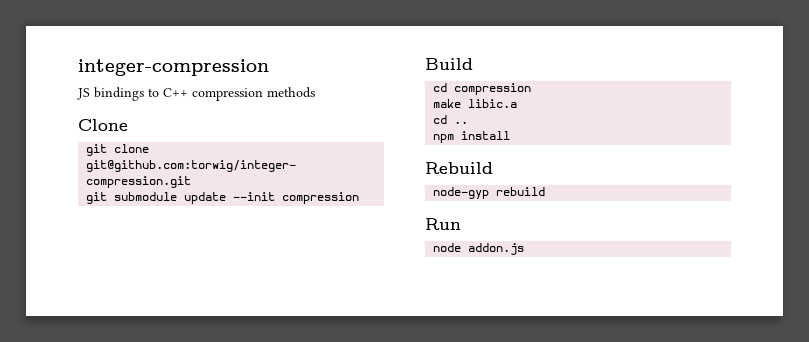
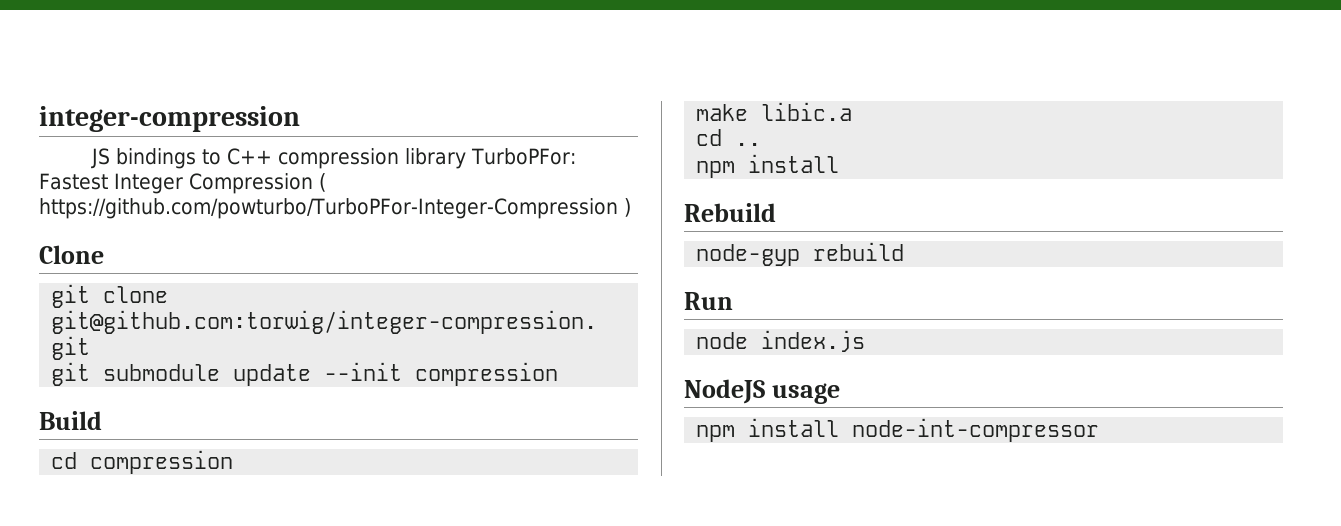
- JS bindings to C++ compression methods
+ JS bindings to C++ compression library TurboPFor: Fastest Integer Compression ( https://github.com/powturbo/TurboPFor-Integer-Compression )
- node addon.js
+ node index.js
+ NodeJS usage
+ npm install node-int-compressor

